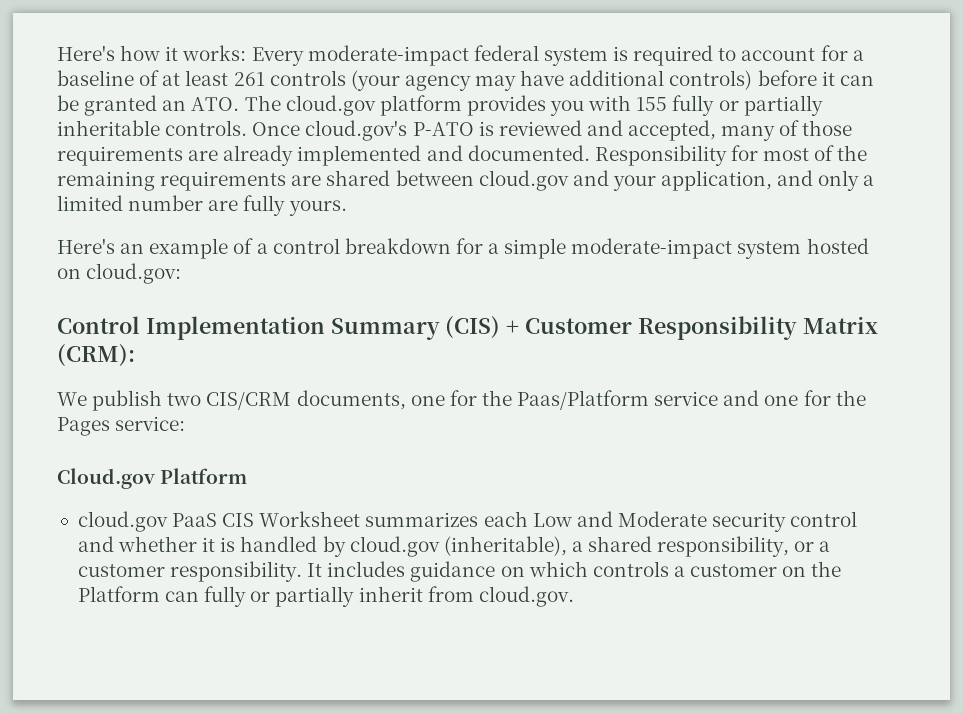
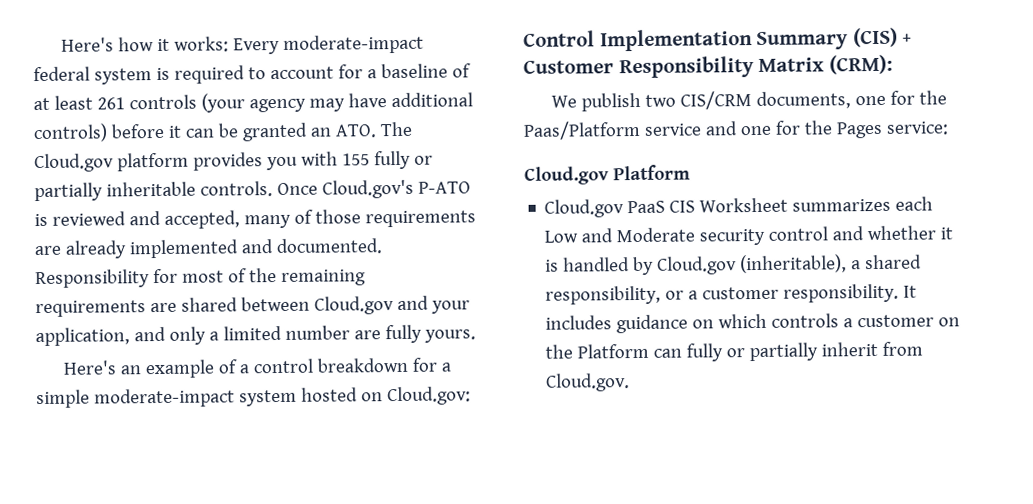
- Here's how it works: Every moderate-impact federal system is required to account for a baseline of at least 261 controls (your agency may have additional controls) before it can be granted an ATO. The cloud.gov platform provides you with 155 fully or partially inheritable controls.
+ Here's how it works: Every moderate-impact federal system is required to account for a baseline of at least 261 controls (your agency may have additional controls) before it can be granted an ATO. The Cloud.gov platform provides you with 155 fully or partially inheritable controls.
- Once cloud.gov's P-ATO is reviewed and accepted, many of those requirements are already implemented and documented.
+ Once Cloud.gov's P-ATO is reviewed and accepted, many of those requirements are already implemented and documented.
- Responsibility for most of the remaining requirements are shared between cloud.gov and your application, and only a limited number are fully yours.
+ Responsibility for most of the remaining requirements are shared between Cloud.gov and your application, and only a limited number are fully yours.
- Here's an example of a control breakdown for a simple moderate-impact system hosted on cloud.gov:
+ Here's an example of a control breakdown for a simple moderate-impact system hosted on Cloud.gov:
- cloud.gov PaaS CIS Worksheet summarizes each Low and Moderate security control and whether it is handled by cloud.gov (inheritable), a shared responsibility, or a customer responsibility.
+ Cloud.gov PaaS CIS Worksheet summarizes each Low and Moderate security control and whether it is handled by Cloud.gov (inheritable), a shared responsibility, or a customer responsibility.
- It includes guidance on which controls a customer on the Platform can fully or partially inherit from cloud.gov.
+ It includes guidance on which controls a customer on the Platform can fully or partially inherit from Cloud.gov.

